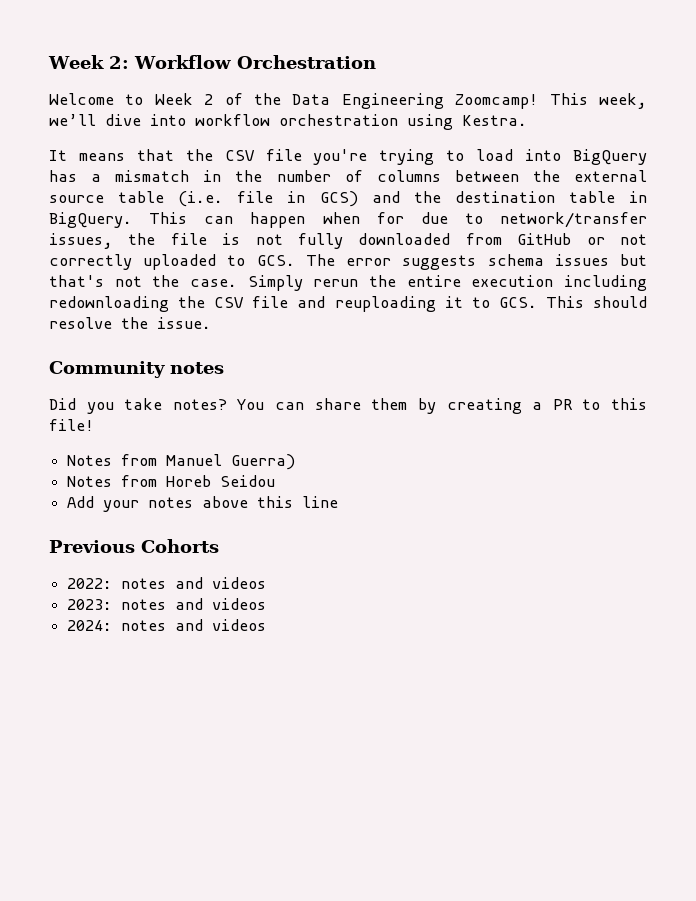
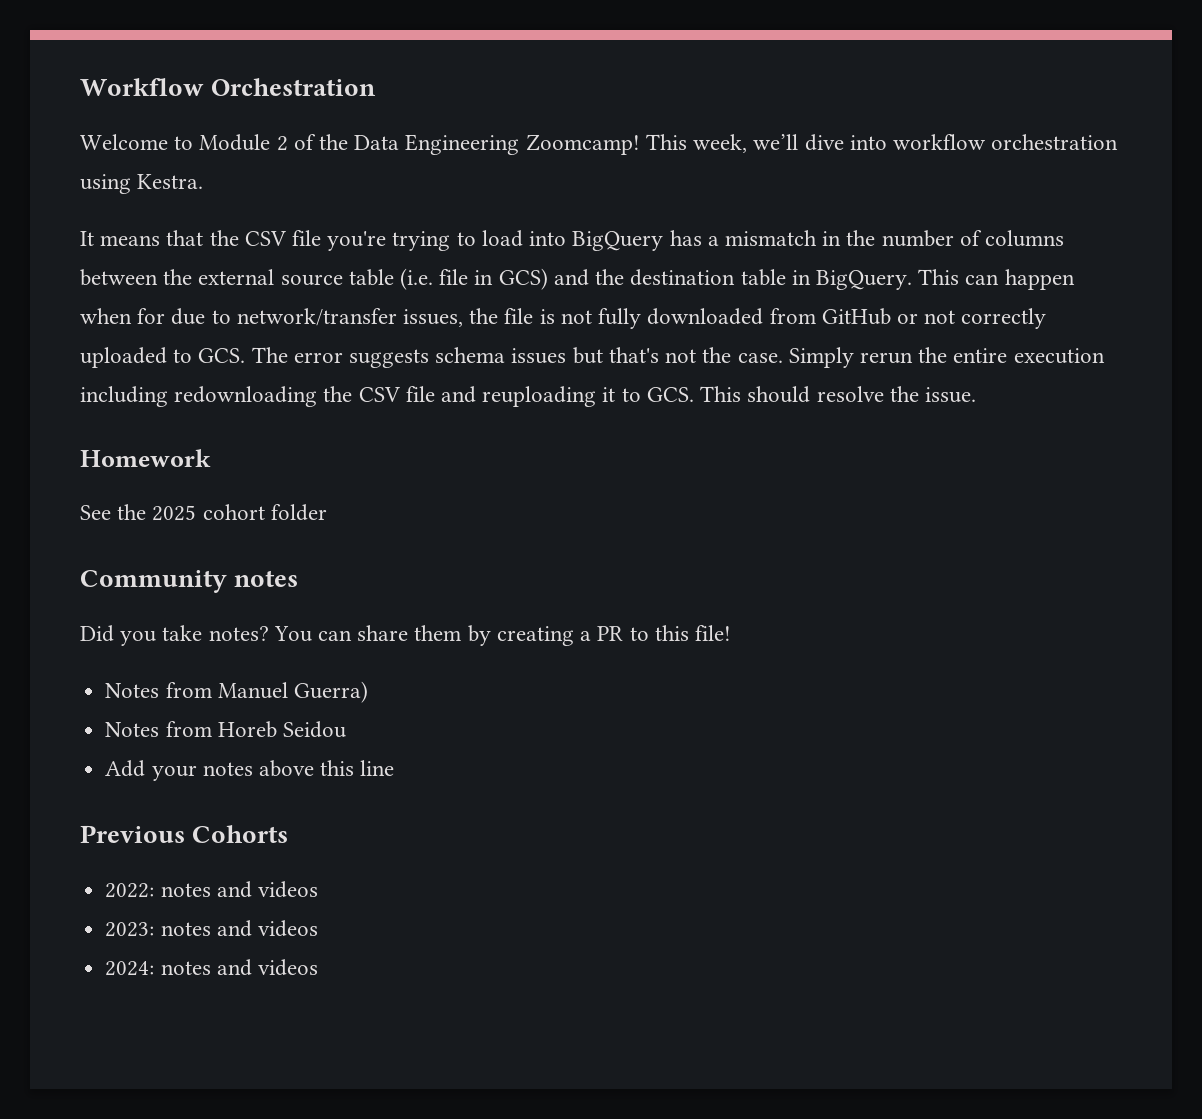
- Week 2: Workflow Orchestration
+ Workflow Orchestration
- Welcome to Week 2 of the Data Engineering Zoomcamp!
+ Welcome to Module 2 of the Data Engineering Zoomcamp!
+ Homework
+ See the 2025 cohort folder

